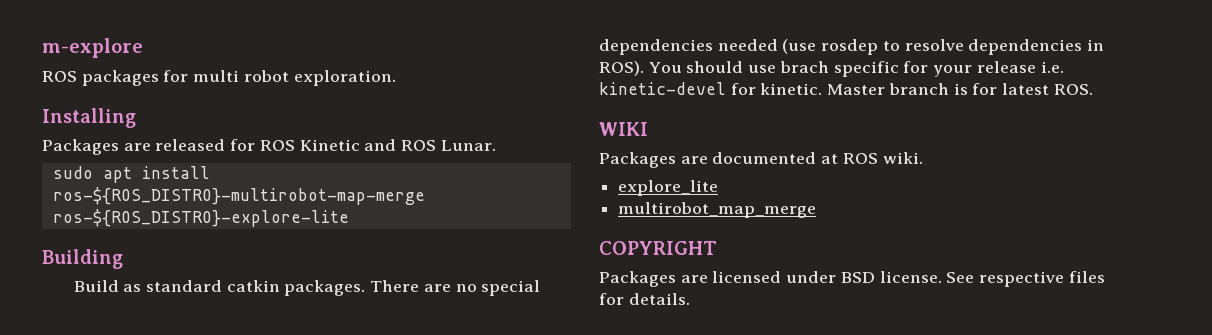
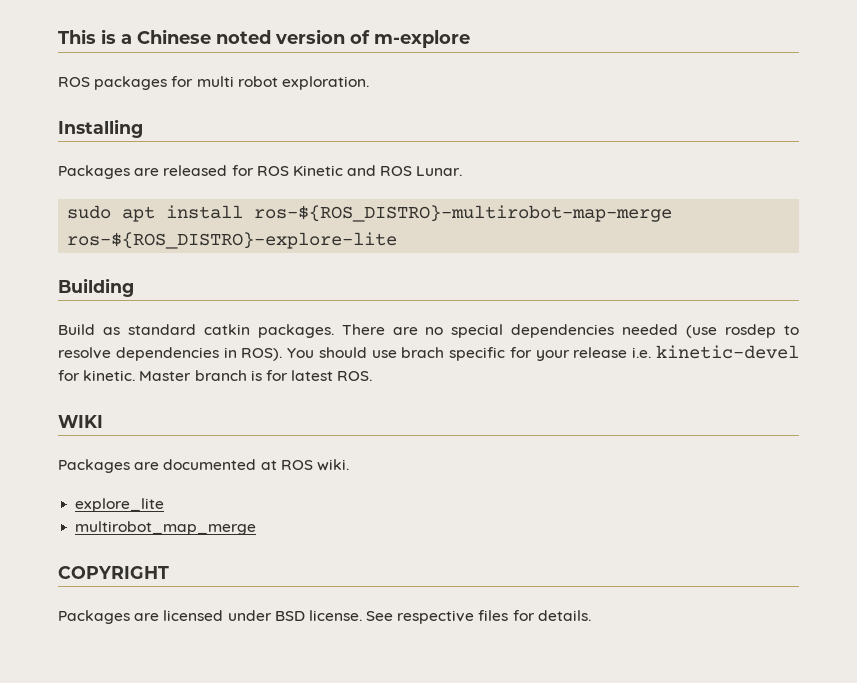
- m-explore
+ This is a Chinese noted version of m-explore

